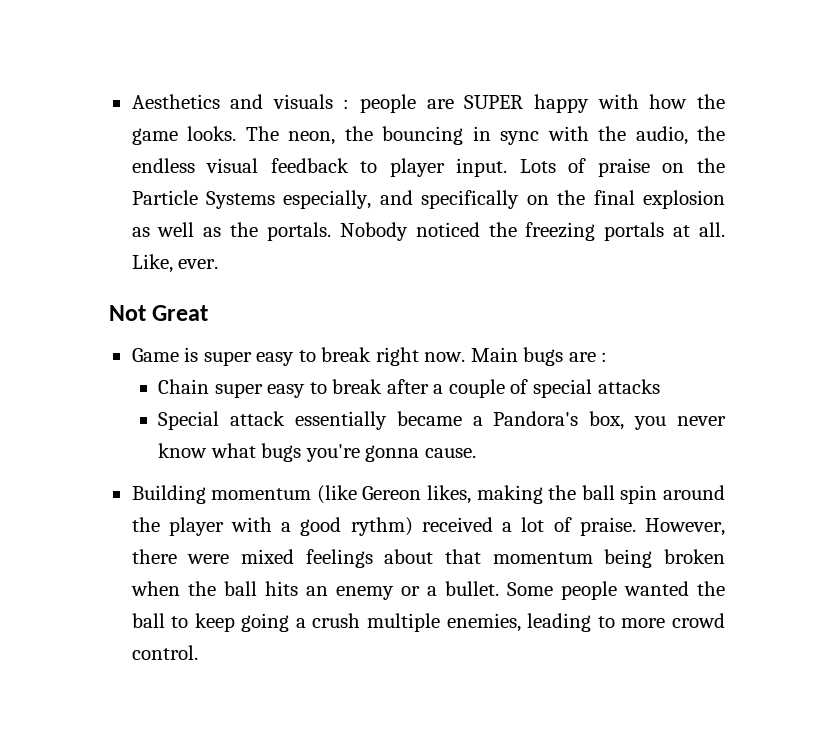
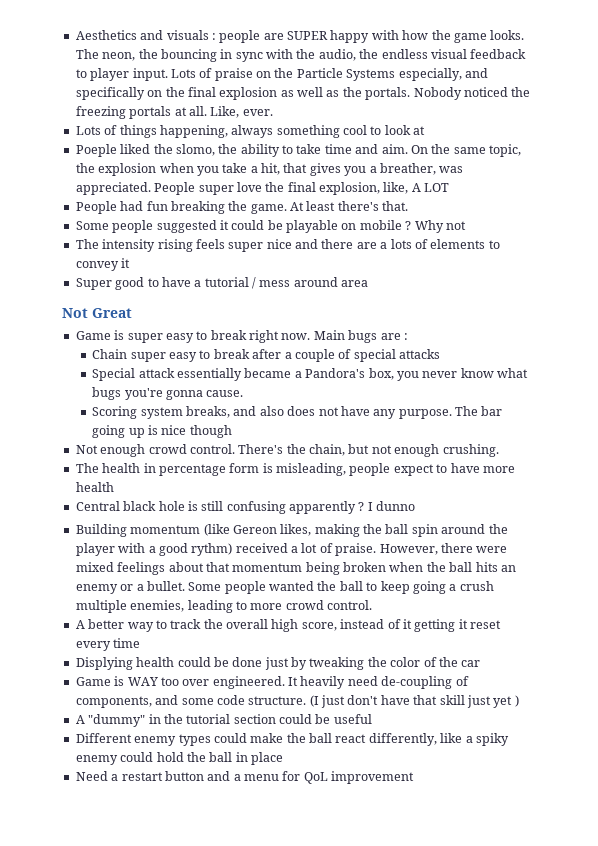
+ Lots of things happening, always something cool to look at
+ Poeple liked the slomo, the ability to take time and aim. On the same topic, the explosion when you take a hit, that gives you a breather, was appreciated. People super love the final explosion, like, A LOT
+ People had fun breaking the game. At least there's that.
+ Some people suggested it could be playable on mobile ? Why not
+ The intensity rising feels super nice and there are a lots of elements to convey it
+ Super good to have a tutorial / mess around area
+ Scoring system breaks, and also does not have any purpose. The bar going up is nice though
+ Not enough crowd control. There's the chain, but not enough crushing.
+ The health in percentage form is misleading, people expect to have more health
+ Central black hole is still confusing apparently ? I dunno
+ A better way to track the overall high score, instead of it getting it reset every time
+ Displying health could be done just by tweaking the color of the car
+ Game is WAY too over engineered. It heavily need de-coupling of components, and some code structure. (I just don't have that skill just yet )
+ A "dummy" in the tutorial section could be useful
+ Different enemy types could make the ball react differently, like a spiky enemy could hold the ball in place
+ Need a restart button and a menu for QoL improvement

